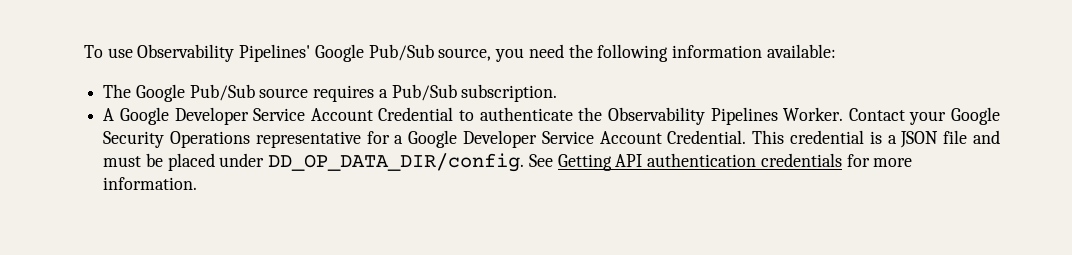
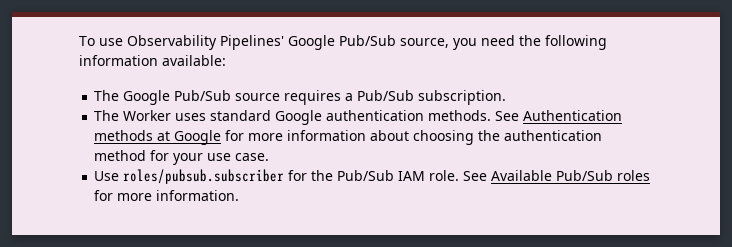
- A Google Developer Service Account Credential to authenticate the Observability Pipelines Worker. Contact your Google Security Operations representative for a Google Developer Service Account Credential. This credential is a JSON file and must be placed under DD_OP_DATA_DIR/config. See Getting API authentication credentials for more information.
+ The Worker uses standard Google authentication methods. See Authentication methods at Google for more information about choosing the authentication method for your use case.
+ Use roles/pubsub.subscriber for the Pub/Sub IAM role. See Available Pub/Sub roles for more information.

